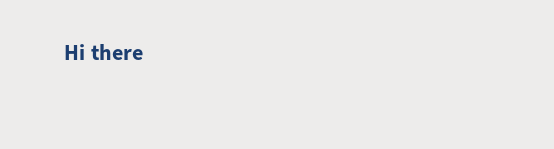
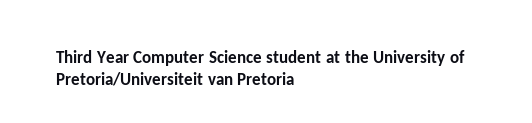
- Hi there
+ Third Year Computer Science student at the University of Pretoria/Universiteit van Pretoria

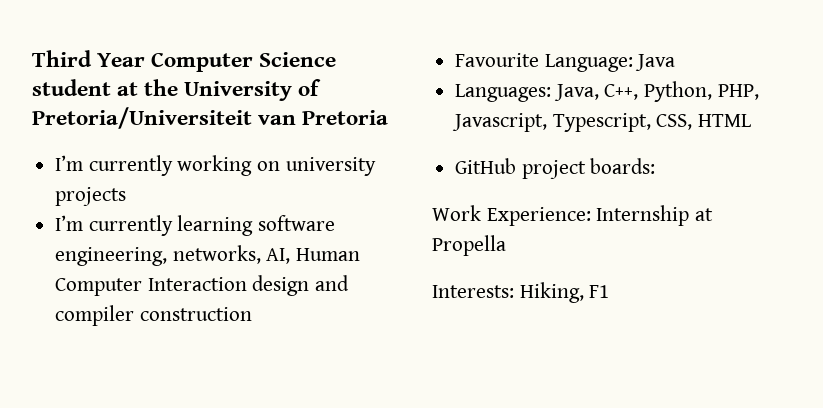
+ I’m currently working on university projects
+ I’m currently learning software engineering, networks, AI, Human Computer Interaction design and compiler construction
+ Favourite Language: Java
+ Languages: Java, C++, Python, PHP, Javascript, Typescript, CSS, HTML
+ GitHub project boards:
+ Work Experience: Internship at Propella
+ Interests: Hiking, F1

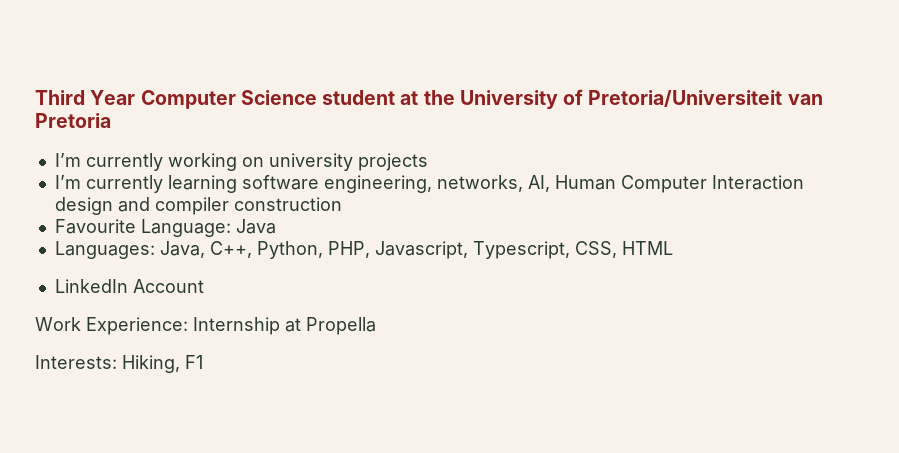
- GitHub project boards:
+ LinkedIn Account

